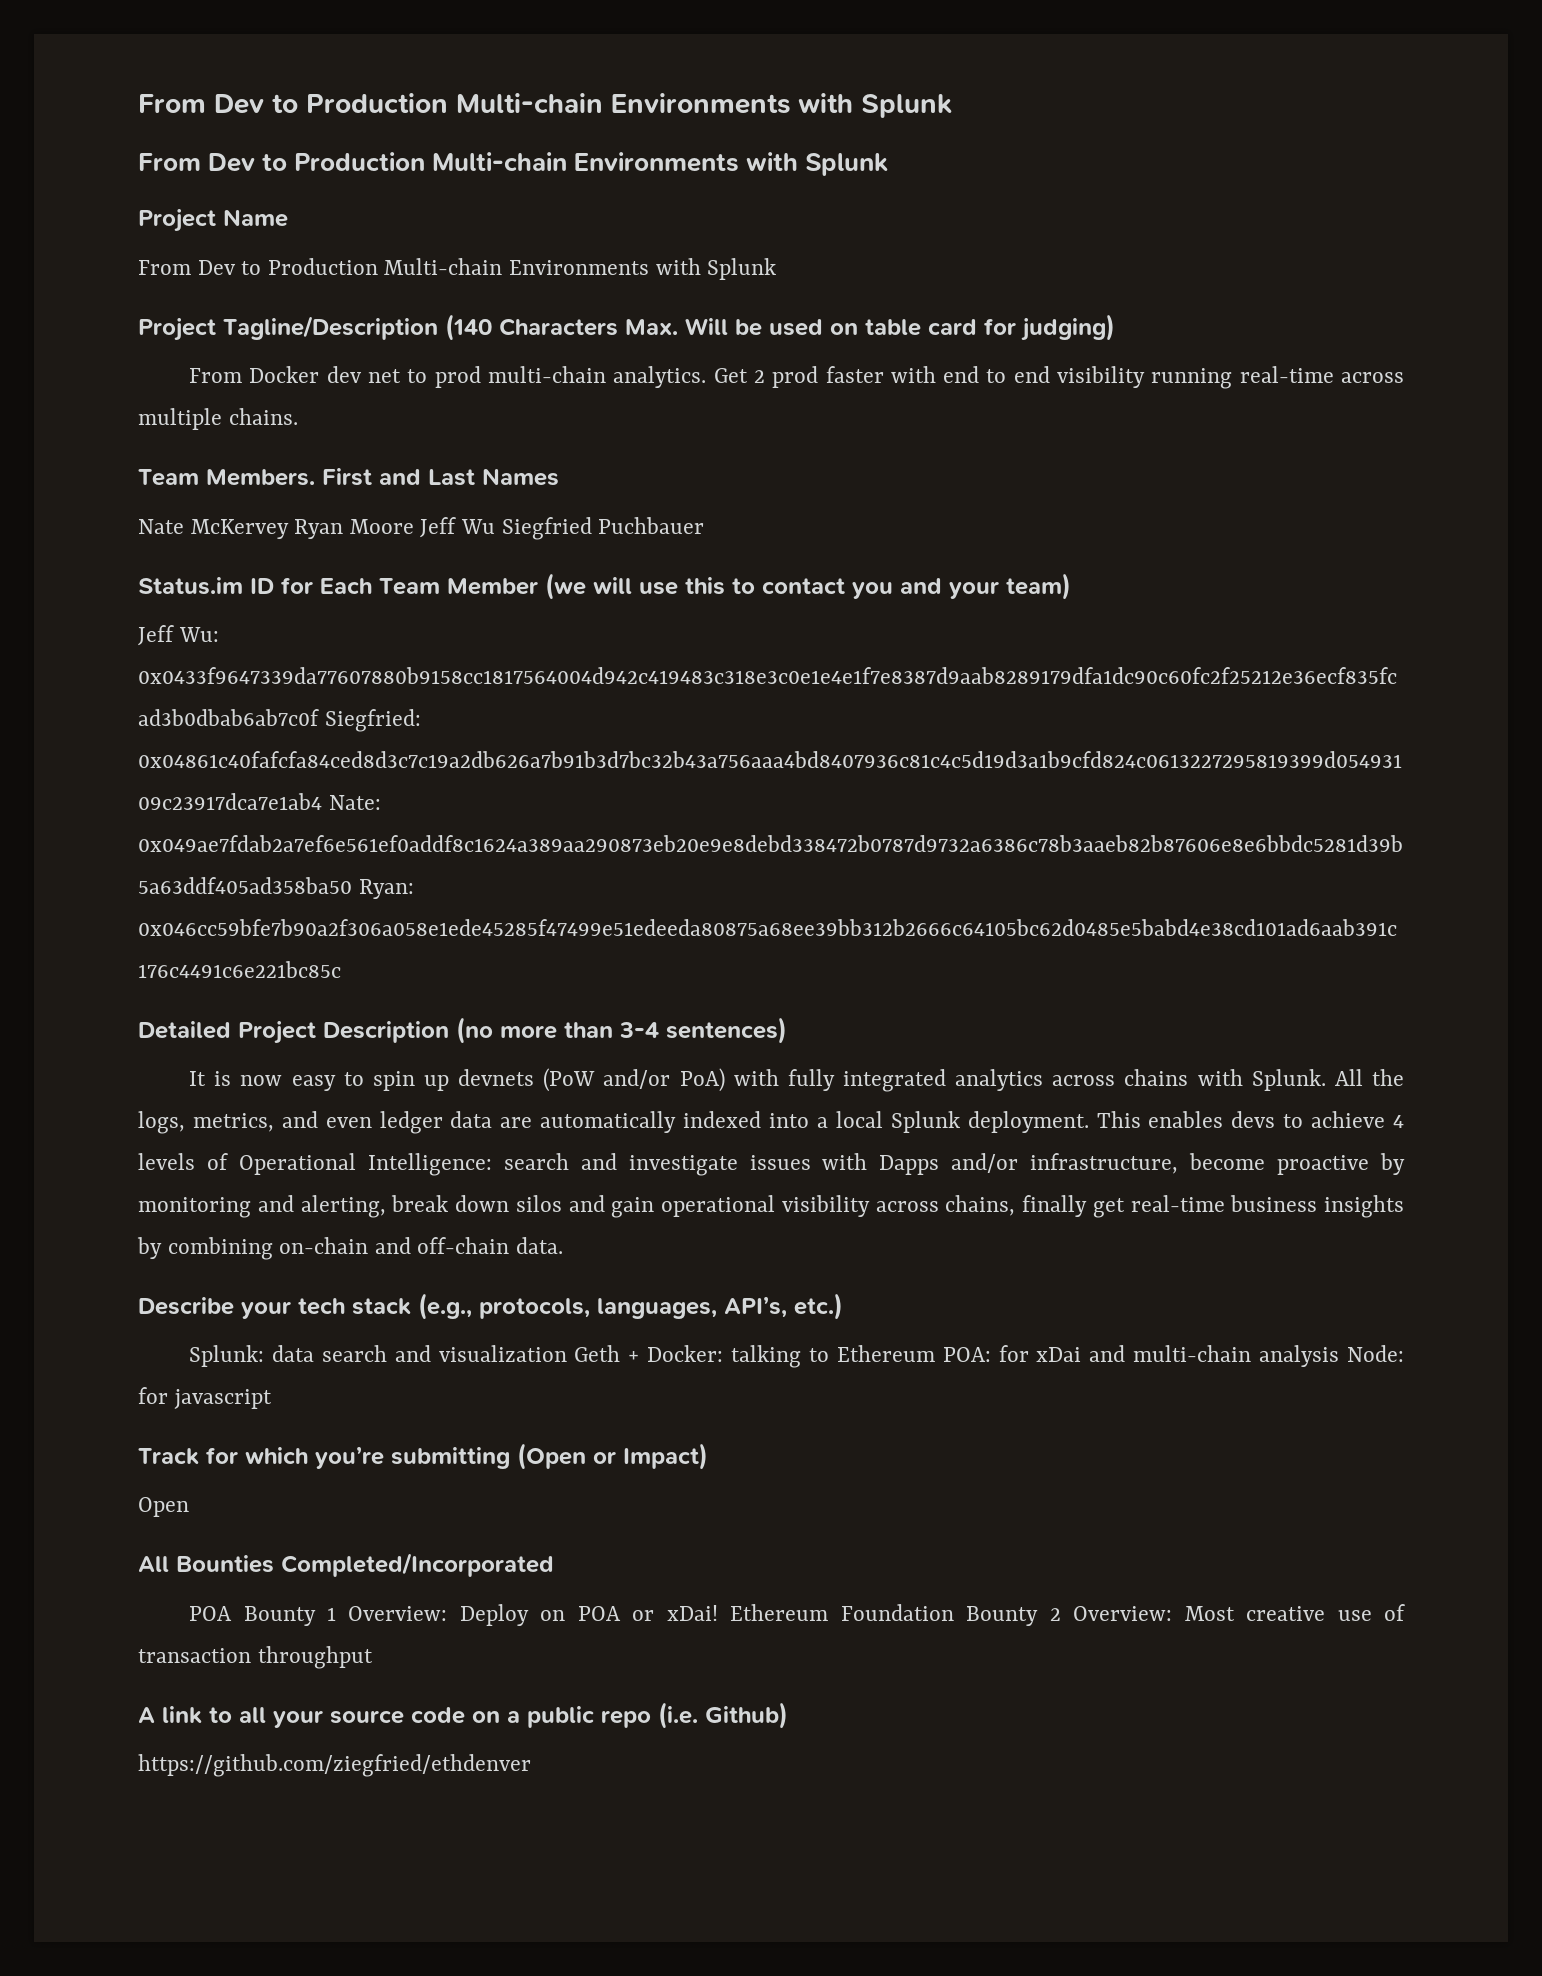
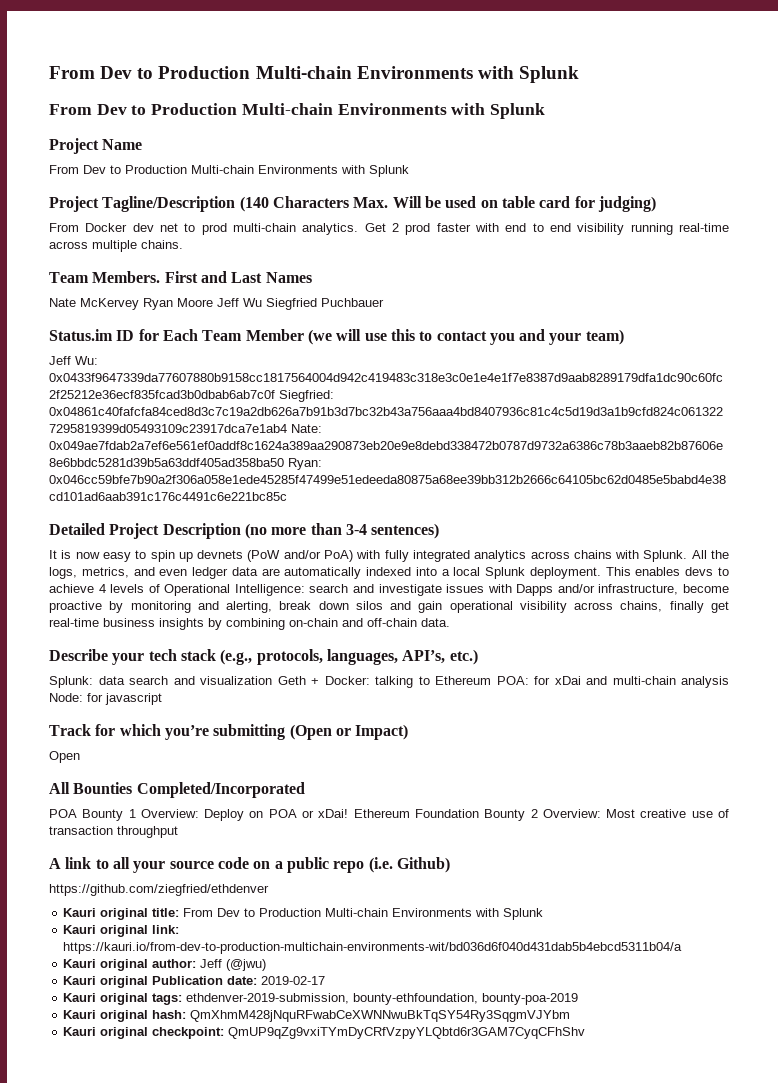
+ Kauri original title: From Dev to Production Multi-chain Environments with Splunk
+ Kauri original link: https://kauri.io/from-dev-to-production-multichain-environments-wit/bd036d6f040d431dab5b4ebcd5311b04/a
+ Kauri original author: Jeff (@jwu)
+ Kauri original Publication date: 2019-02-17
+ Kauri original tags: ethdenver-2019-submission, bounty-ethfoundation, bounty-poa-2019
+ Kauri original hash: QmXhmM428jNquRFwabCeXWNNwuBkTqSY54Ry3SqgmVJYbm
+ Kauri original checkpoint: QmUP9qZg9vxiTYmDyCRfVzpyYLQbtd6r3GAM7CyqCFhShv

